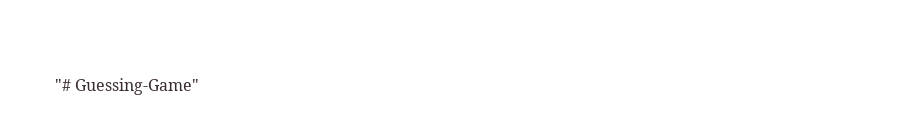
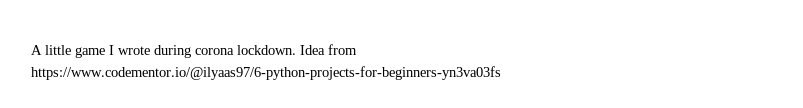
- "# Guessing-Game"
+ A little game I wrote during corona lockdown. Idea from https://www.codementor.io/@ilyaas97/6-python-projects-for-beginners-yn3va03fs

